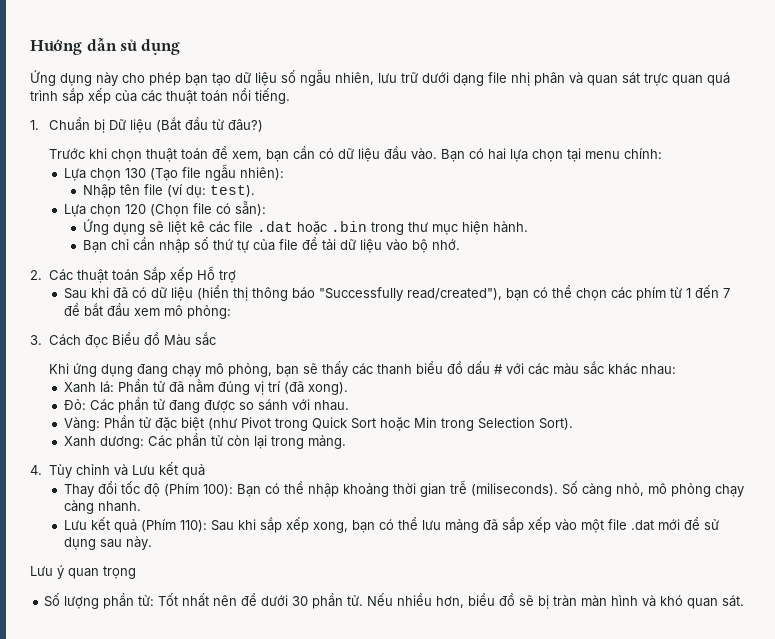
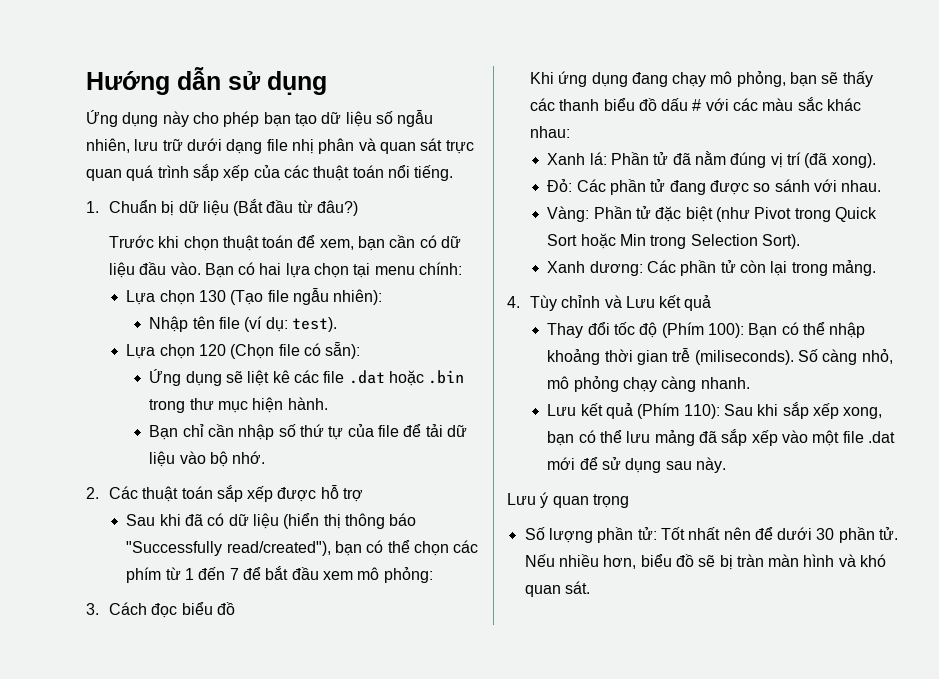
- 1. Chuẩn bị Dữ liệu (Bắt đầu từ đâu?)
+ 1. Chuẩn bị dữ liệu (Bắt đầu từ đâu?)
- 2. Các thuật toán Sắp xếp Hỗ trợ
+ 2. Các thuật toán sắp xếp được hỗ trợ
- 3. Cách đọc Biểu đồ Màu sắc
+ 3. Cách đọc biểu đồ

